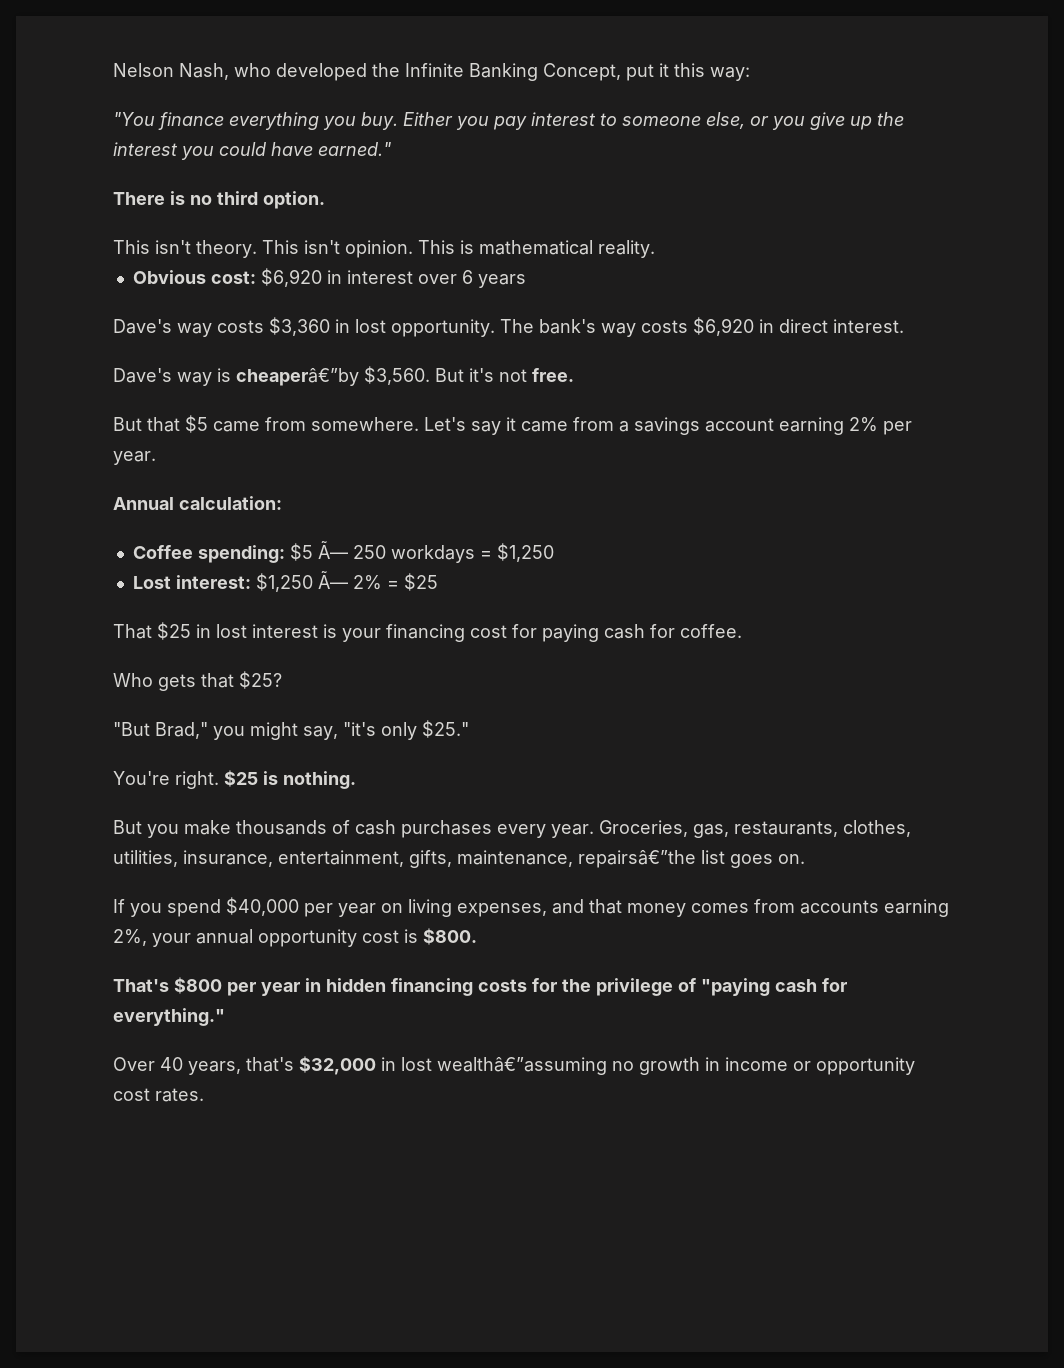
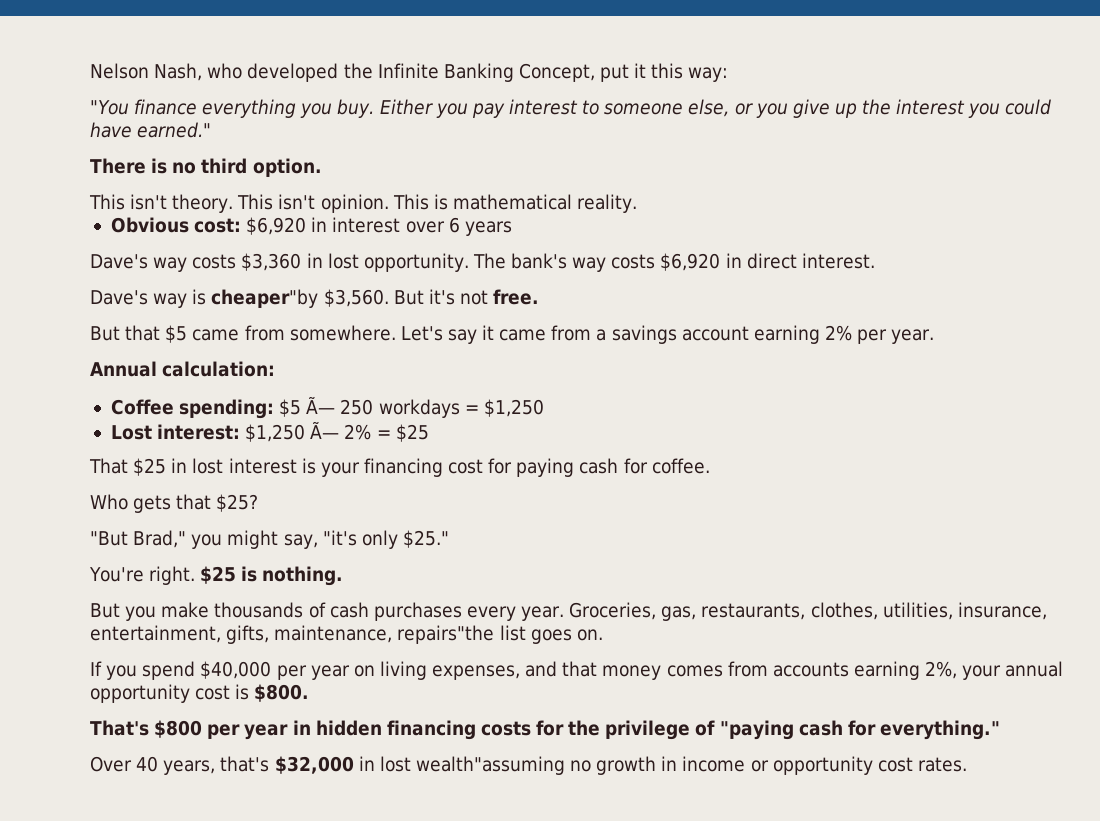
- Dave's way is cheaperâ€”by $3,560.
+ Dave's way is cheaper"by $3,560.
- Groceries, gas, restaurants, clothes, utilities, insurance, entertainment, gifts, maintenance, repairsâ€”the list goes on.
+ Groceries, gas, restaurants, clothes, utilities, insurance, entertainment, gifts, maintenance, repairs"the list goes on.
- Over 40 years, that's $32,000 in lost wealthâ€”assuming no growth in income or opportunity cost rates.
+ Over 40 years, that's $32,000 in lost wealth"assuming no growth in income or opportunity cost rates.

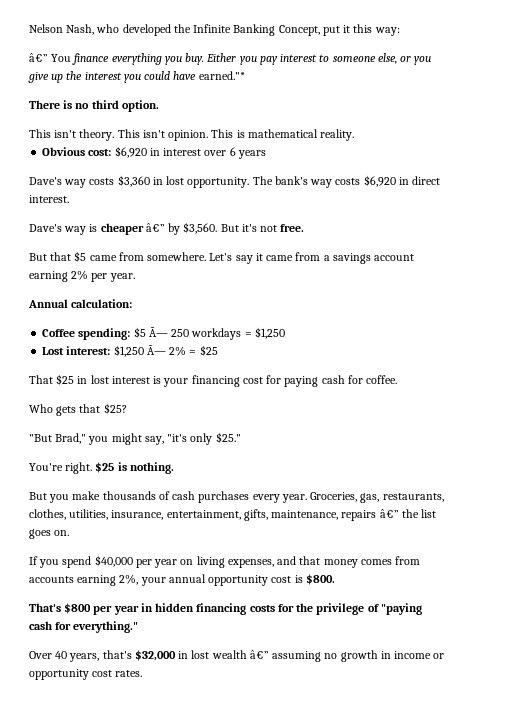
- "You finance everything you buy.
+ â€” You finance everything you buy.
- Either you pay interest to someone else, or you give up the interest you could have earned."
+ Either you pay interest to someone else, or you give up the interest you could have earned."*
- Dave's way is cheaper"by $3,560.
+ Dave's way is cheaper â€” by $3,560.
- Groceries, gas, restaurants, clothes, utilities, insurance, entertainment, gifts, maintenance, repairs"the list goes on.
+ Groceries, gas, restaurants, clothes, utilities, insurance, entertainment, gifts, maintenance, repairs â€” the list goes on.
- Over 40 years, that's $32,000 in lost wealth"assuming no growth in income or opportunity cost rates.
+ Over 40 years, that's $32,000 in lost wealth â€” assuming no growth in income or opportunity cost rates.

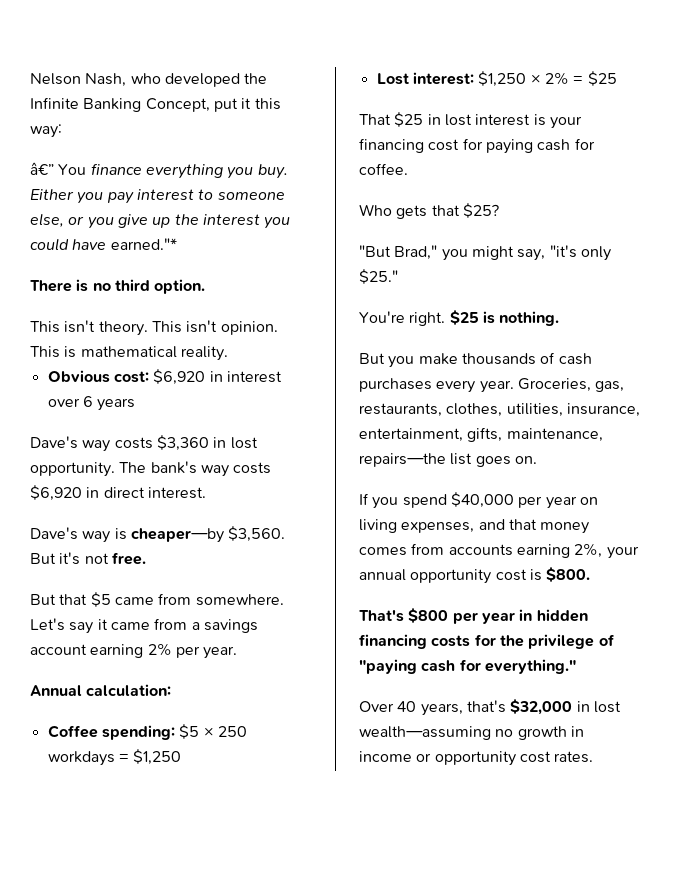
- Dave's way is cheaper â€” by $3,560.
+ Dave's way is cheaper—by $3,560.
- Coffee spending: $5 Ã— 250 workdays = $1,250
+ Coffee spending: $5 × 250 workdays = $1,250
- Lost interest: $1,250 Ã— 2% = $25
+ Lost interest: $1,250 × 2% = $25
- Groceries, gas, restaurants, clothes, utilities, insurance, entertainment, gifts, maintenance, repairs â€” the list goes on.
+ Groceries, gas, restaurants, clothes, utilities, insurance, entertainment, gifts, maintenance, repairs—the list goes on.
- Over 40 years, that's $32,000 in lost wealth â€” assuming no growth in income or opportunity cost rates.
+ Over 40 years, that's $32,000 in lost wealth—assuming no growth in income or opportunity cost rates.

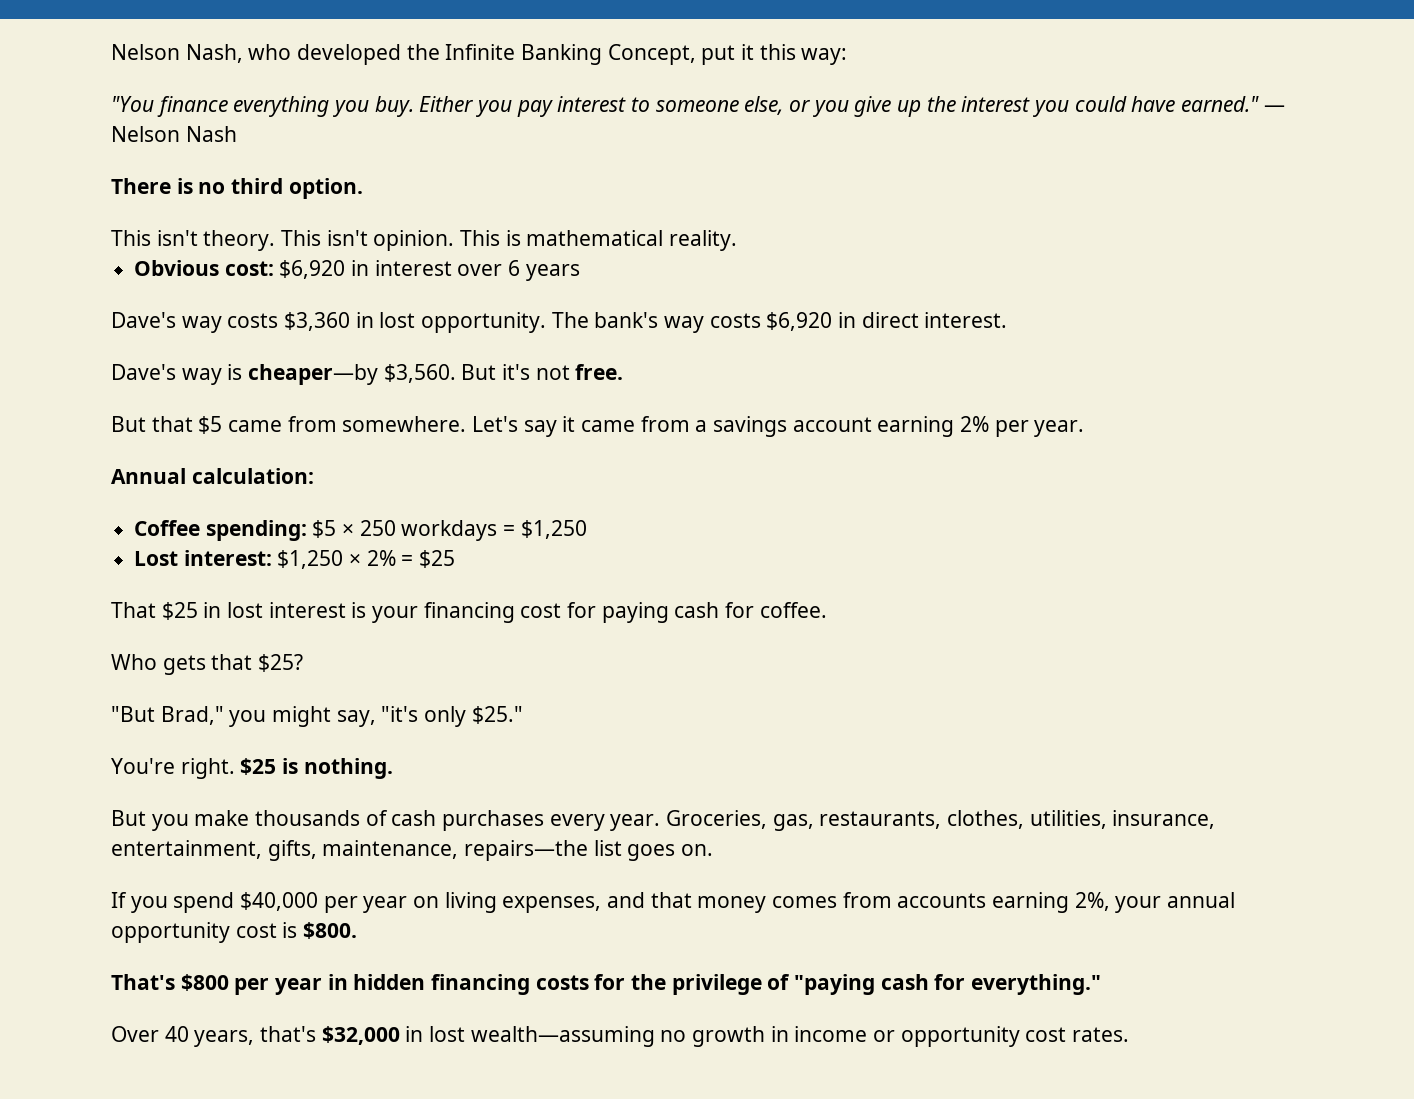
- â€” You finance everything you buy.
+ "You finance everything you buy.
- Either you pay interest to someone else, or you give up the interest you could have earned."*
+ Either you pay interest to someone else, or you give up the interest you could have earned." — Nelson Nash

